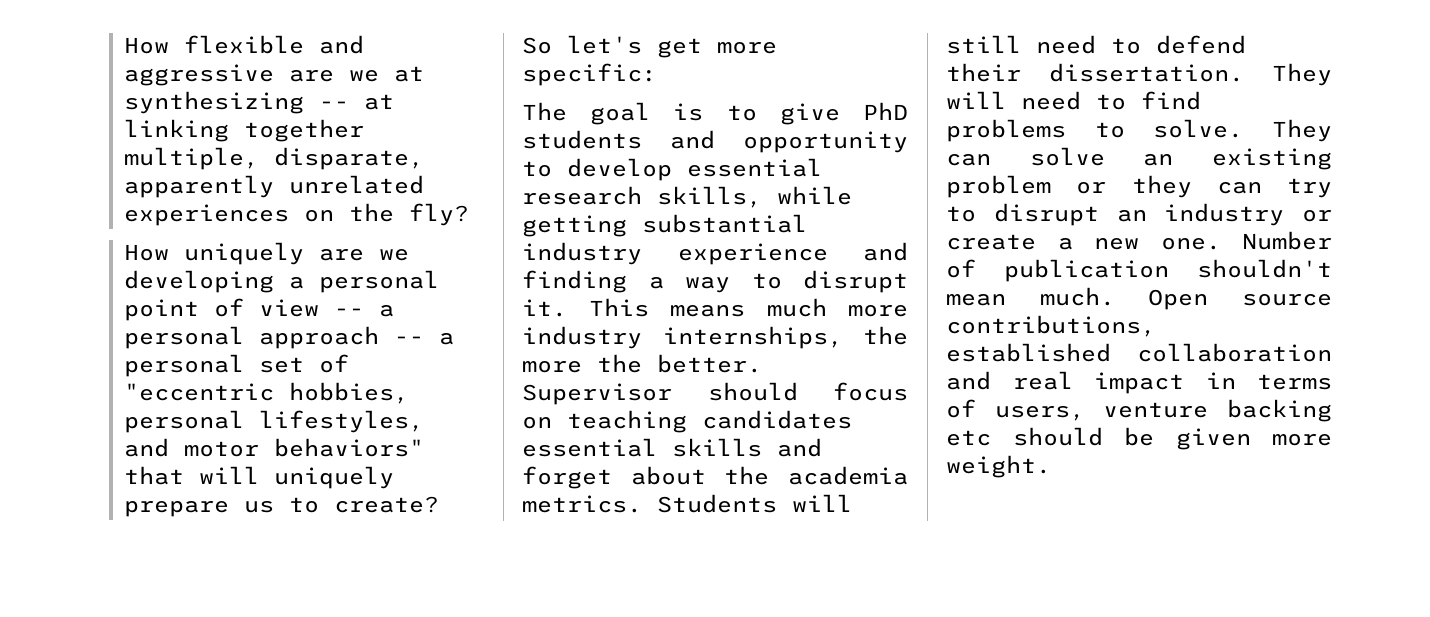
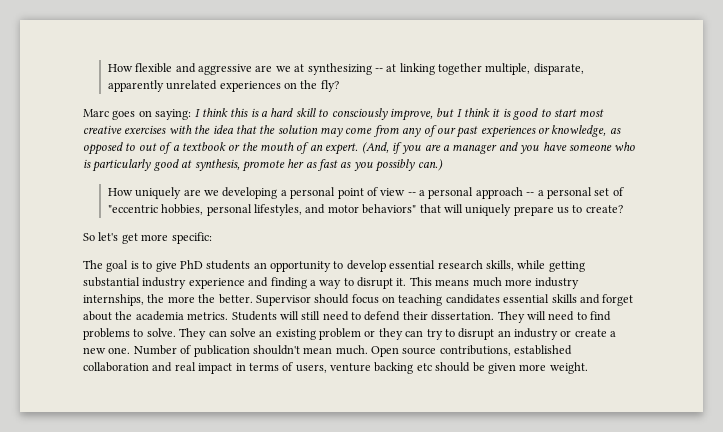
+ Marc goes on saying: I think this is a hard skill to consciously improve, but I think it is good to start most creative exercises with the idea that the solution may come from any of our past experiences or knowledge, as opposed to out of a textbook or the mouth of an expert. (And, if you are a manager and you have someone who is particularly good at synthesis, promote her as fast as you possibly can.)
- The goal is to give PhD students and opportunity to develop essential research skills, while getting substantial industry experience and finding a way to disrupt it.
+ The goal is to give PhD students an opportunity to develop essential research skills, while getting substantial industry experience and finding a way to disrupt it.

